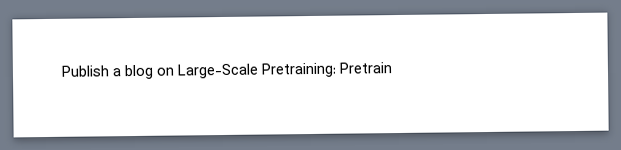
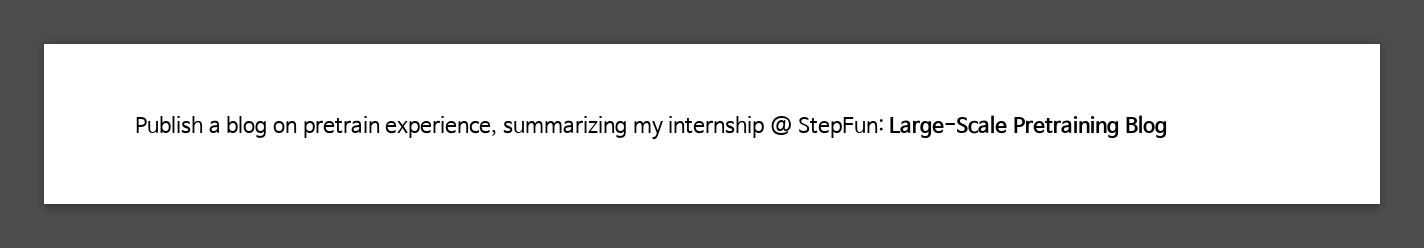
- Publish a blog on Large-Scale Pretraining: Pretrain
+ Publish a blog on pretrain experience, summarizing my internship @ StepFun: Large-Scale Pretraining Blog

